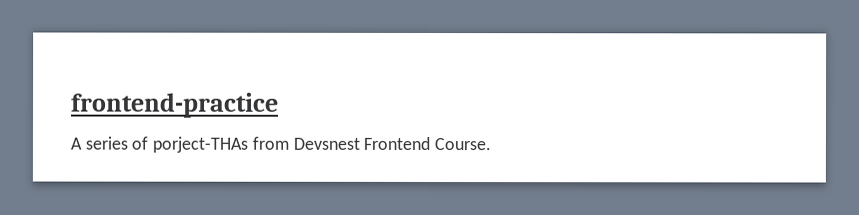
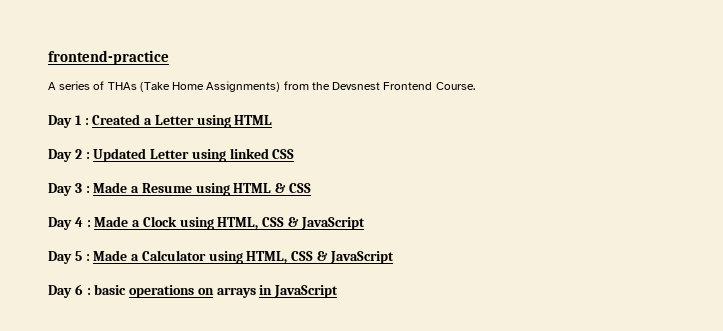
- A series of porject-THAs from Devsnest Frontend Course.
+ A series of THAs (Take Home Assignments) from the Devsnest Frontend Course.
+ Day 1 : Created a Letter using HTML
+ Day 2 : Updated Letter using linked CSS
+ Day 3 : Made a Resume using HTML & CSS
+ Day 4 : Made a Clock using HTML, CSS & JavaScript
+ Day 5 : Made a Calculator using HTML, CSS & JavaScript
+ Day 6 : basic operations on arrays in JavaScript

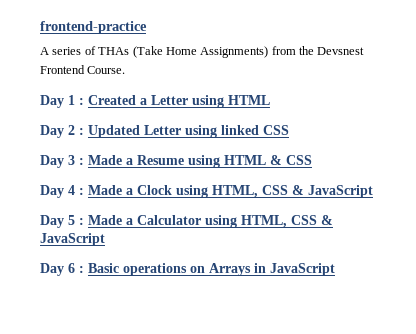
- Day 6 : basic operations on arrays in JavaScript
+ Day 6 : Basic operations on Arrays in JavaScript

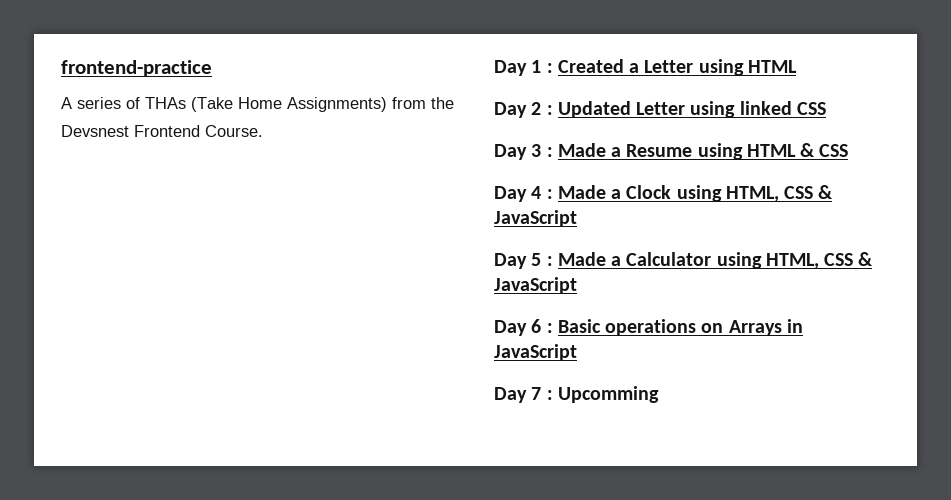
+ Day 7 : Upcomming

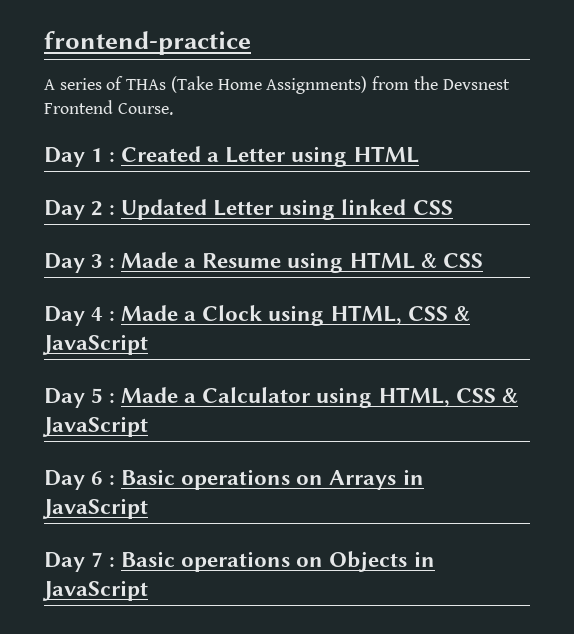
- Day 7 : Upcomming
+ Day 7 : Basic operations on Objects in JavaScript

